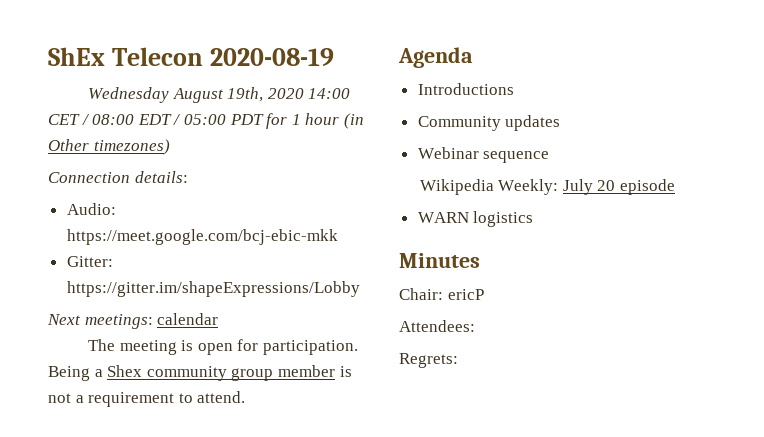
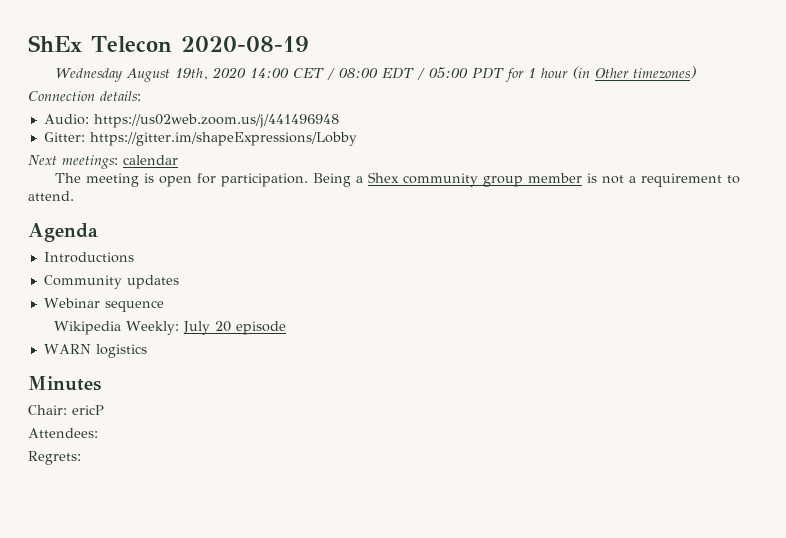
- Audio: https://meet.google.com/bcj-ebic-mkk
+ Audio: https://us02web.zoom.us/j/441496948

